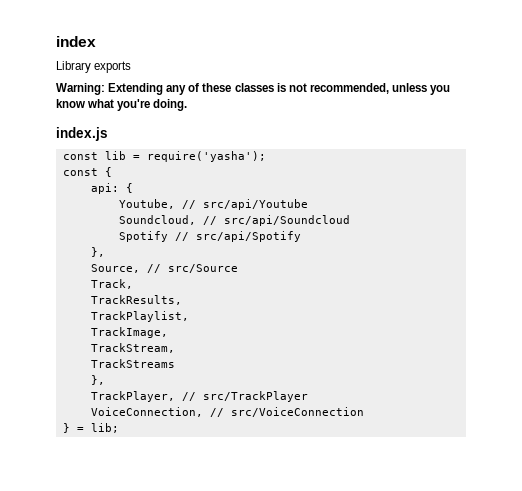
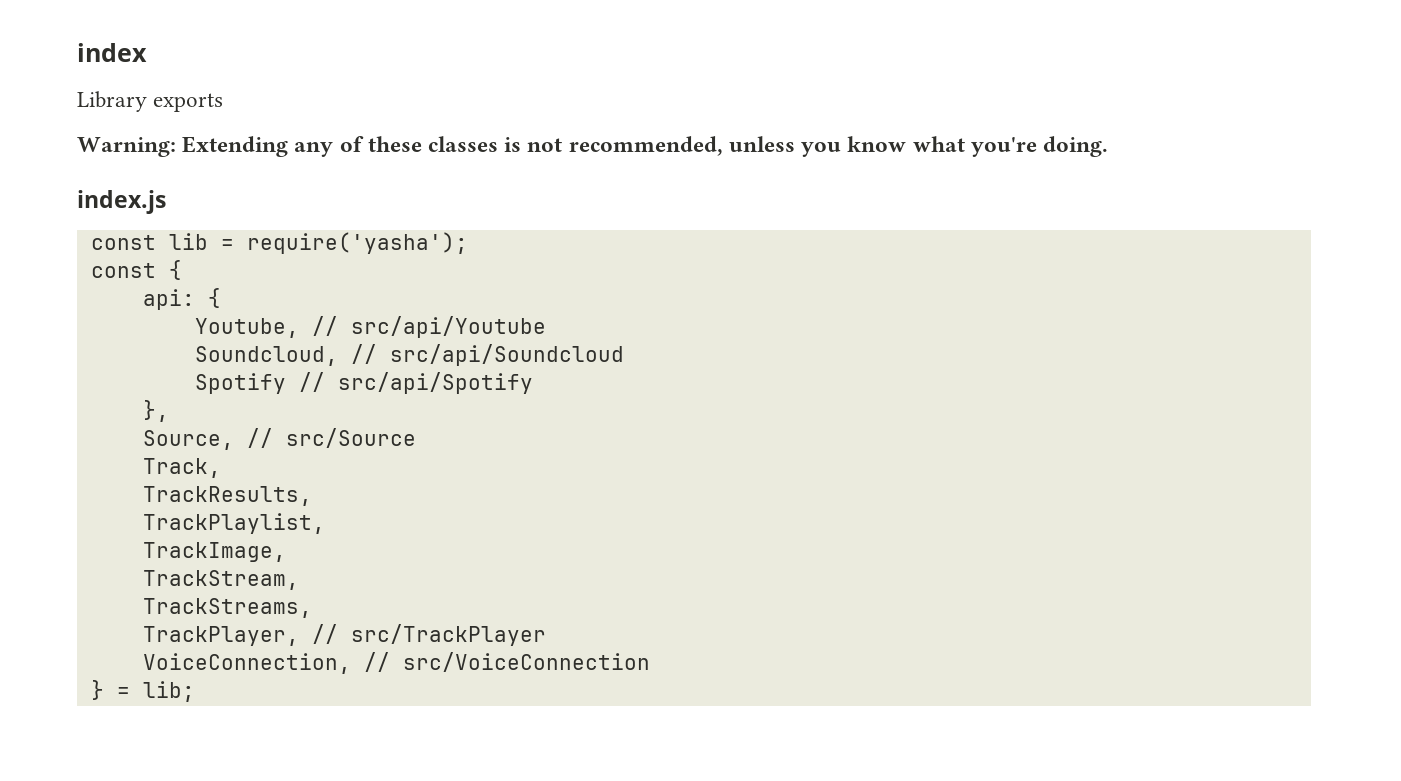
- TrackStreams
- },
+ TrackStreams,

